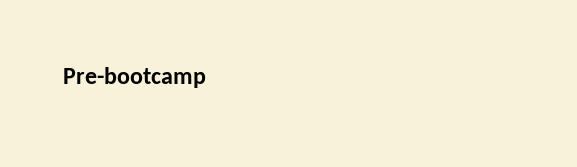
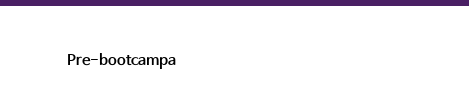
- Pre-bootcamp
+ Pre-bootcampa

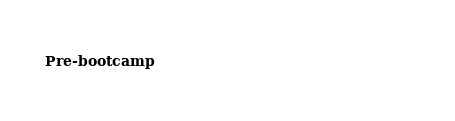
- Pre-bootcampa
+ Pre-bootcamp

